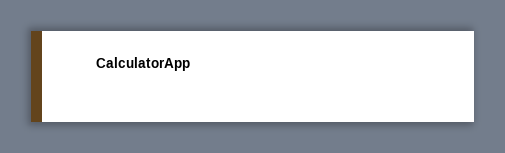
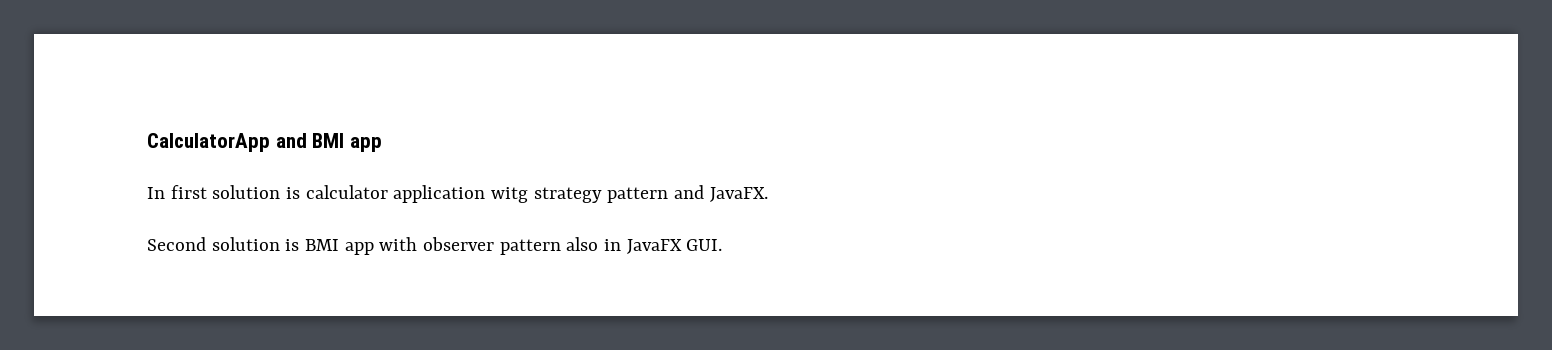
- CalculatorApp
+ CalculatorApp and BMI app
+ In first solution is calculator application witg strategy pattern and JavaFX.
+ Second solution is BMI app with observer pattern also in JavaFX GUI.

